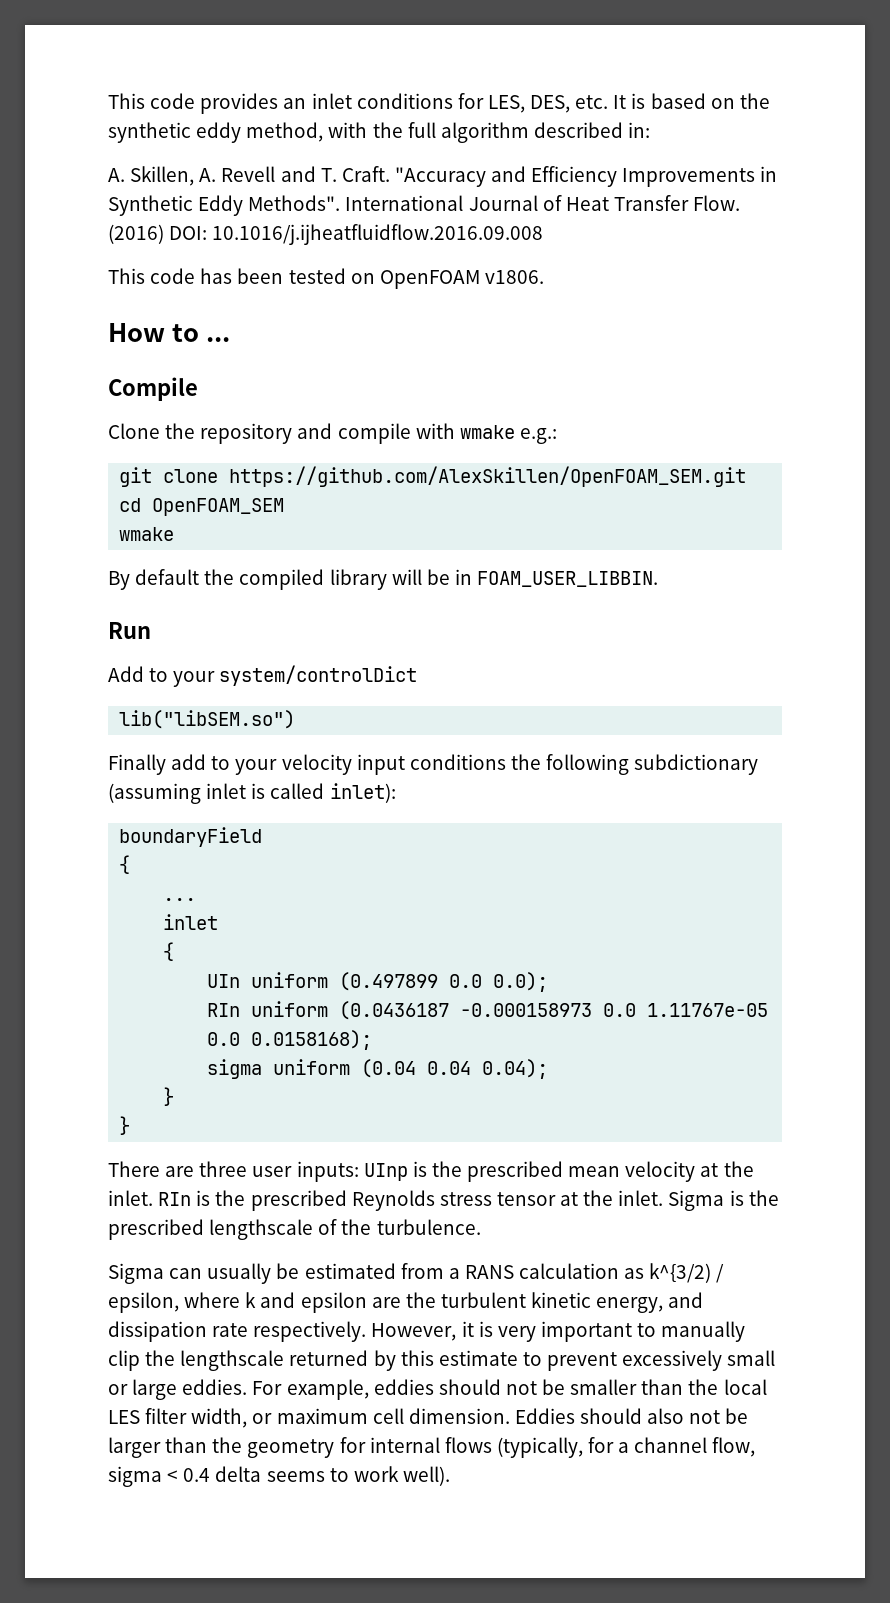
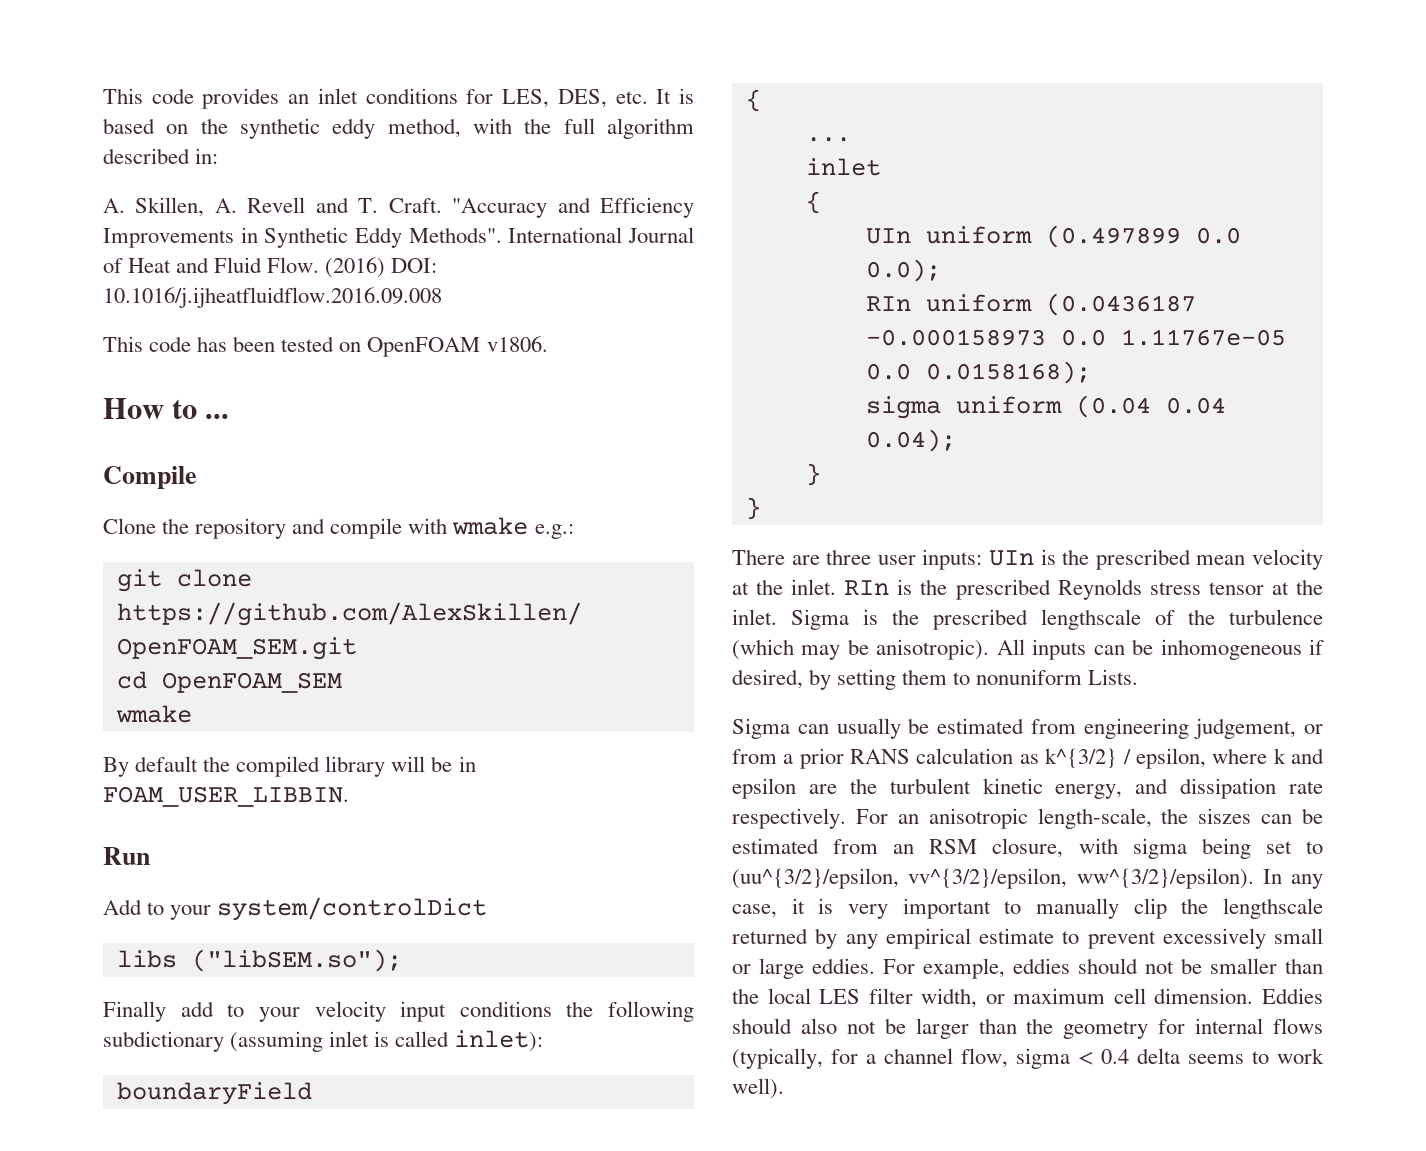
- International Journal of Heat Transfer Flow.
+ International Journal of Heat and Fluid Flow.
- lib("libSEM.so")
+ libs ("libSEM.so");
- There are three user inputs: UInp is the prescribed mean velocity at the inlet.
+ There are three user inputs: UIn is the prescribed mean velocity at the inlet.
- Sigma is the prescribed lengthscale of the turbulence.
+ Sigma is the prescribed lengthscale of the turbulence (which may be anisotropic). All inputs can be inhomogeneous if desired, by setting them to nonuniform Lists.
- Sigma can usually be estimated from a RANS calculation as k^{3/2) / epsilon, where k and epsilon are the turbulent kinetic energy, and dissipation rate respectively.
+ Sigma can usually be estimated from engineering judgement, or from a prior RANS calculation as k^{3/2} / epsilon, where k and epsilon are the turbulent kinetic energy, and dissipation rate respectively.
- However, it is very important to manually clip the lengthscale returned by this estimate to prevent excessively small or large eddies.
+ For an anisotropic length-scale, the siszes can be estimated from an RSM closure, with sigma being set to (uu^{3/2}/epsilon, vv^{3/2}/epsilon, ww^{3/2}/epsilon). In any case, it is very important to manually clip the lengthscale returned by any empirical estimate to prevent excessively small or large eddies.

